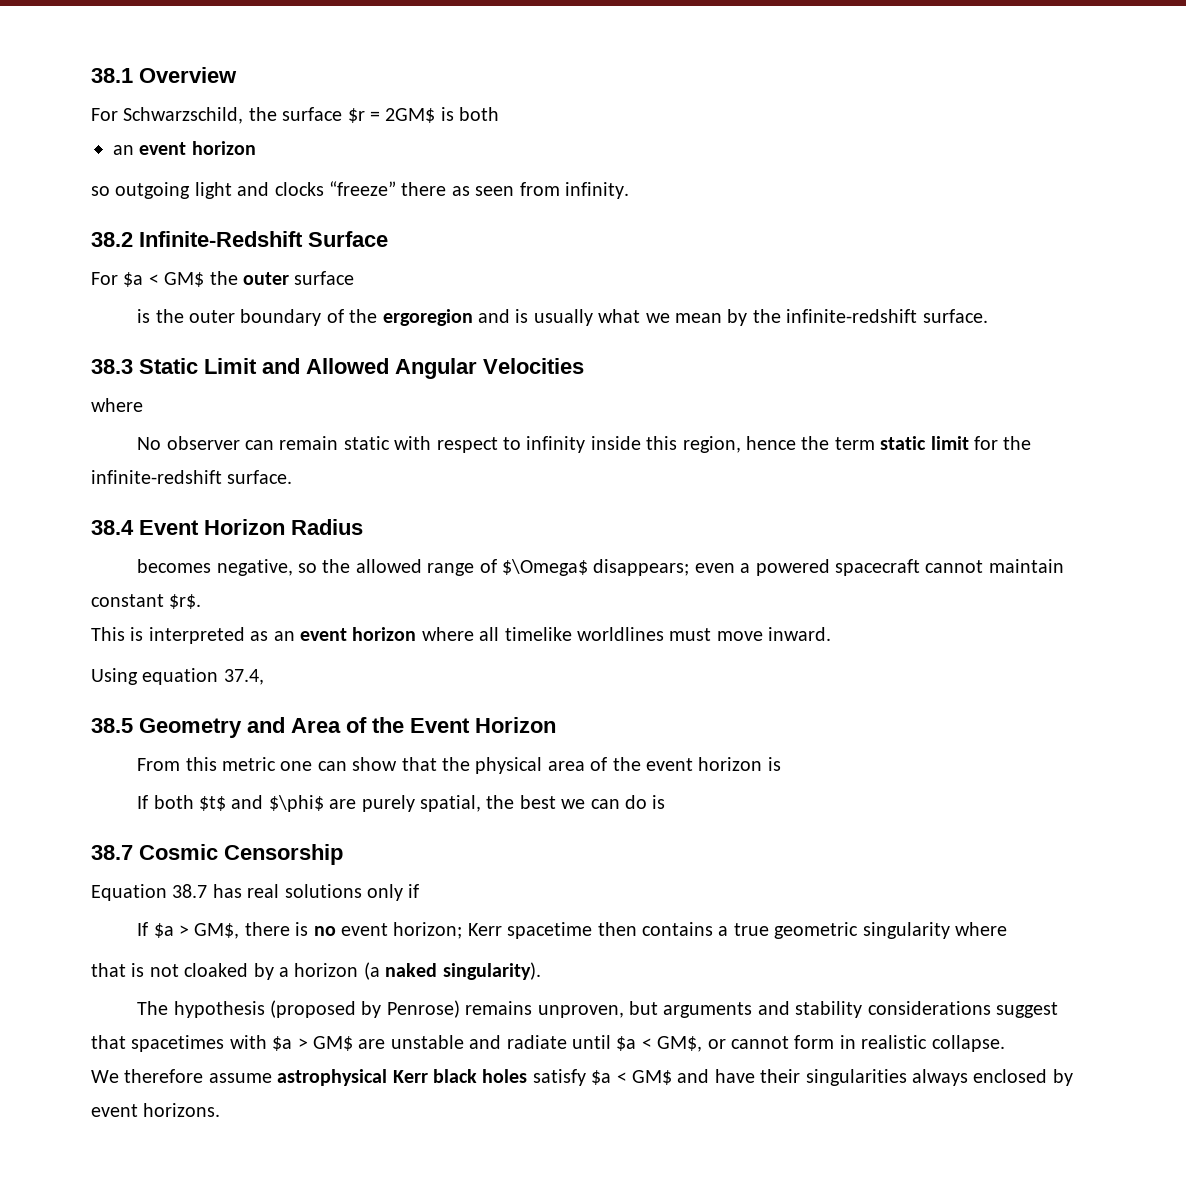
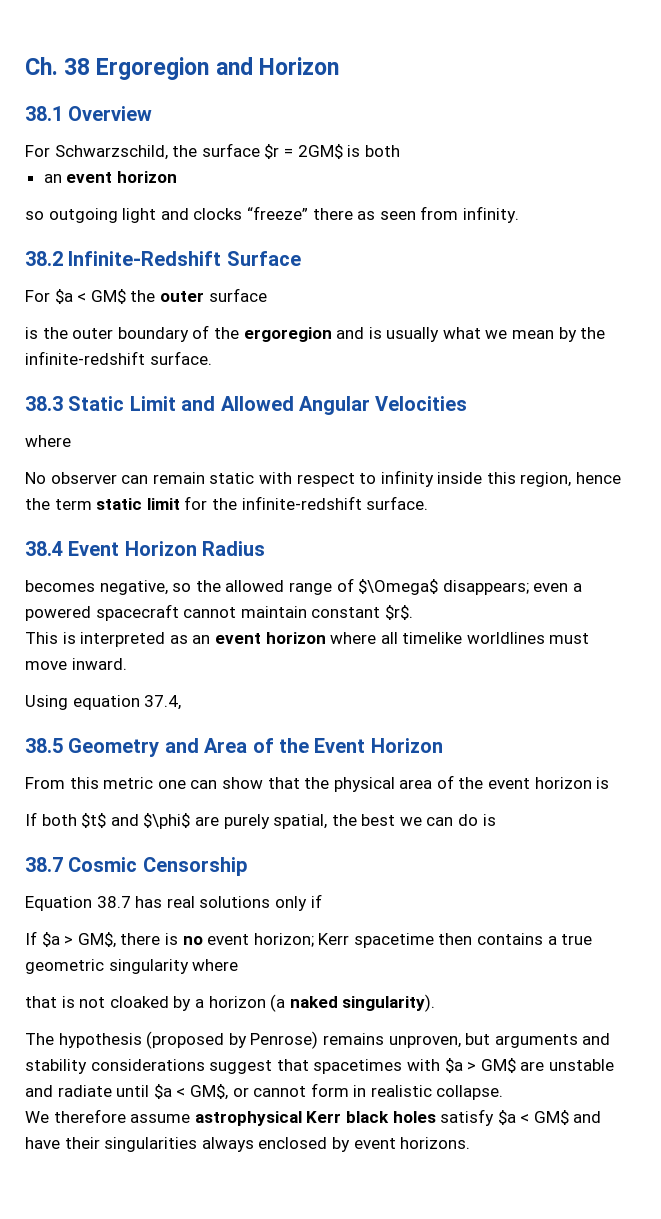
+ Ch. 38 Ergoregion and Horizon

